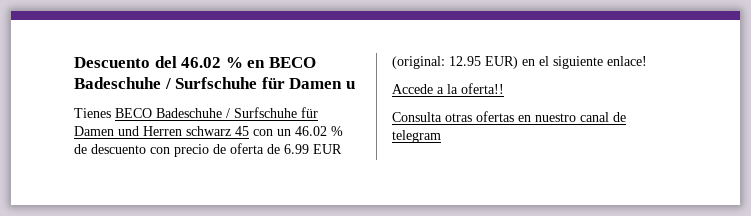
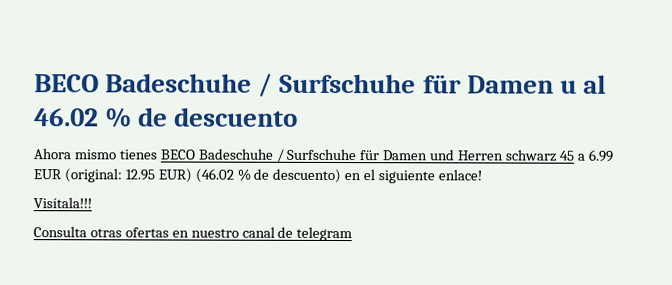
- Descuento del 46.02 % en BECO Badeschuhe / Surfschuhe für Damen u
- Tienes BECO Badeschuhe / Surfschuhe für Damen und Herren schwarz 45 con un 46.02 % de descuento con precio de oferta de 6.99 EUR (original: 12.95 EUR) en el siguiente enlace!
+ BECO Badeschuhe / Surfschuhe für Damen u al 46.02 % de descuento
+ Ahora mismo tienes BECO Badeschuhe / Surfschuhe für Damen und Herren schwarz 45 a 6.99 EUR (original: 12.95 EUR) (46.02 % de descuento) en el siguiente enlace!
- Accede a la oferta!!
+ Visítala!!!

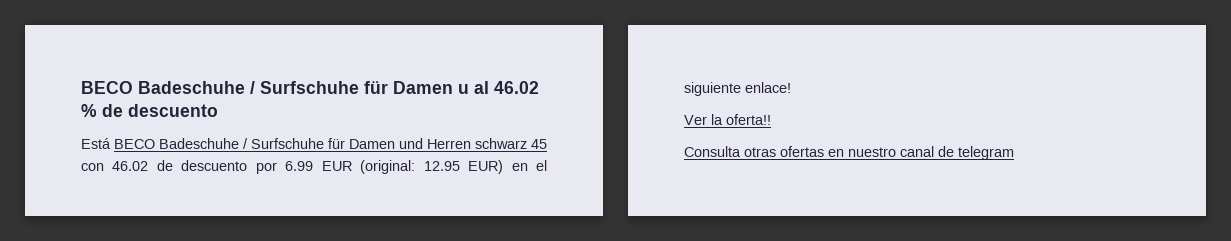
- Ahora mismo tienes BECO Badeschuhe / Surfschuhe für Damen und Herren schwarz 45 a 6.99 EUR (original: 12.95 EUR) (46.02 % de descuento) en el siguiente enlace!
+ Está BECO Badeschuhe / Surfschuhe für Damen und Herren schwarz 45 con 46.02 de descuento por 6.99 EUR (original: 12.95 EUR) en el siguiente enlace!
- Visítala!!!
+ Ver la oferta!!

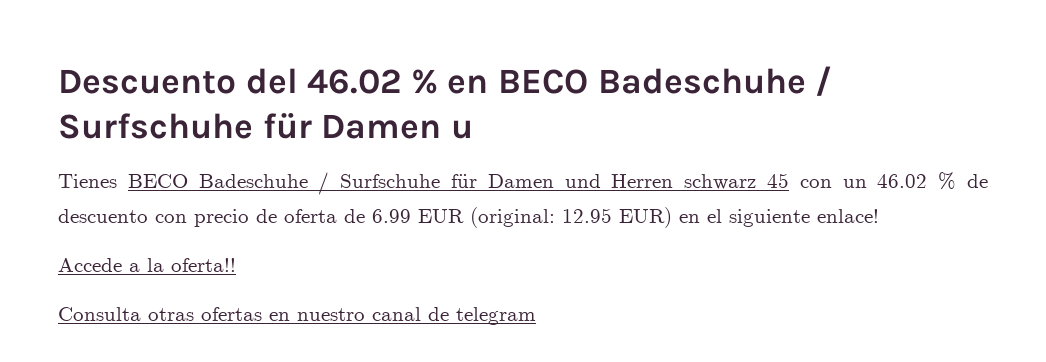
- BECO Badeschuhe / Surfschuhe für Damen u al 46.02 % de descuento
- Está BECO Badeschuhe / Surfschuhe für Damen und Herren schwarz 45 con 46.02 de descuento por 6.99 EUR (original: 12.95 EUR) en el siguiente enlace!
+ Descuento del 46.02 % en BECO Badeschuhe / Surfschuhe für Damen u
+ Tienes BECO Badeschuhe / Surfschuhe für Damen und Herren schwarz 45 con un 46.02 % de descuento con precio de oferta de 6.99 EUR (original: 12.95 EUR) en el siguiente enlace!
- Ver la oferta!!
+ Accede a la oferta!!

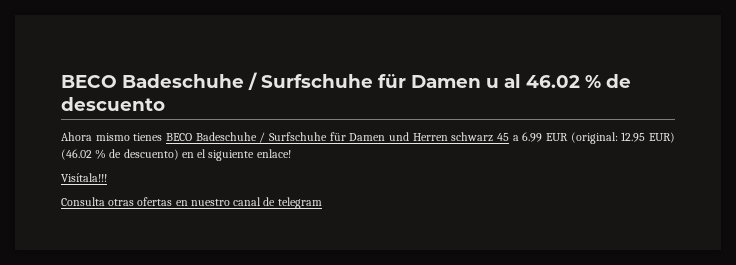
- Descuento del 46.02 % en BECO Badeschuhe / Surfschuhe für Damen u
- Tienes BECO Badeschuhe / Surfschuhe für Damen und Herren schwarz 45 con un 46.02 % de descuento con precio de oferta de 6.99 EUR (original: 12.95 EUR) en el siguiente enlace!
+ BECO Badeschuhe / Surfschuhe für Damen u al 46.02 % de descuento
+ Ahora mismo tienes BECO Badeschuhe / Surfschuhe für Damen und Herren schwarz 45 a 6.99 EUR (original: 12.95 EUR) (46.02 % de descuento) en el siguiente enlace!
- Accede a la oferta!!
+ Visítala!!!

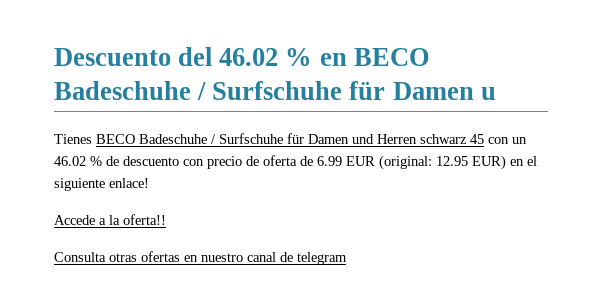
- BECO Badeschuhe / Surfschuhe für Damen u al 46.02 % de descuento
- Ahora mismo tienes BECO Badeschuhe / Surfschuhe für Damen und Herren schwarz 45 a 6.99 EUR (original: 12.95 EUR) (46.02 % de descuento) en el siguiente enlace!
+ Descuento del 46.02 % en BECO Badeschuhe / Surfschuhe für Damen u
+ Tienes BECO Badeschuhe / Surfschuhe für Damen und Herren schwarz 45 con un 46.02 % de descuento con precio de oferta de 6.99 EUR (original: 12.95 EUR) en el siguiente enlace!
- Visítala!!!
+ Accede a la oferta!!

